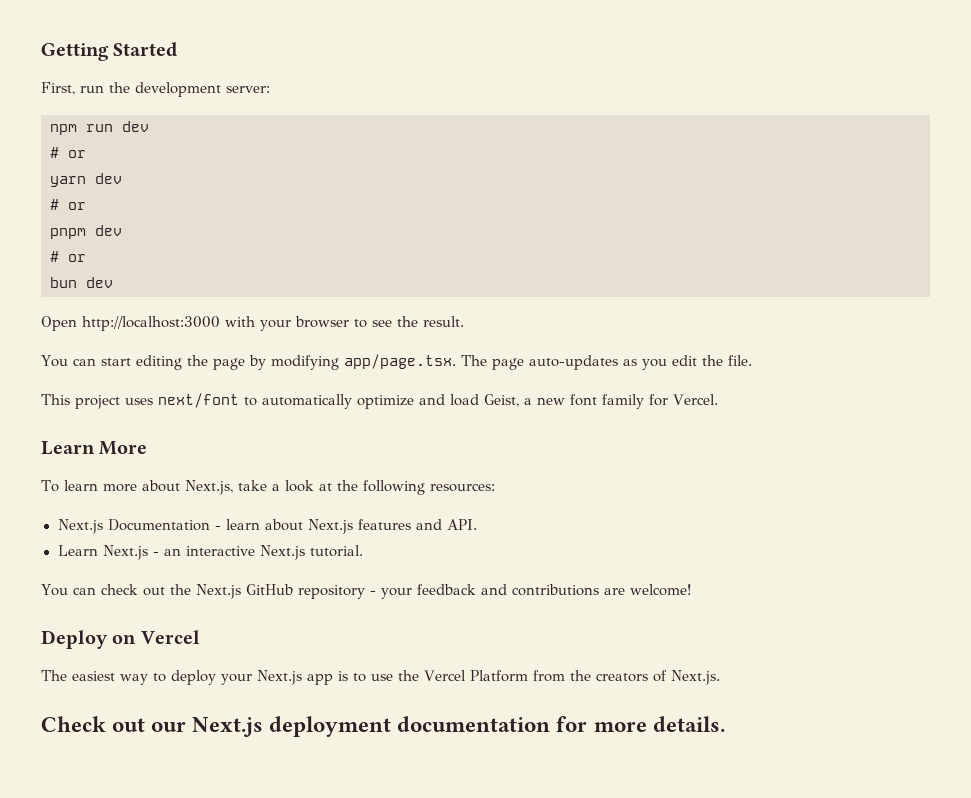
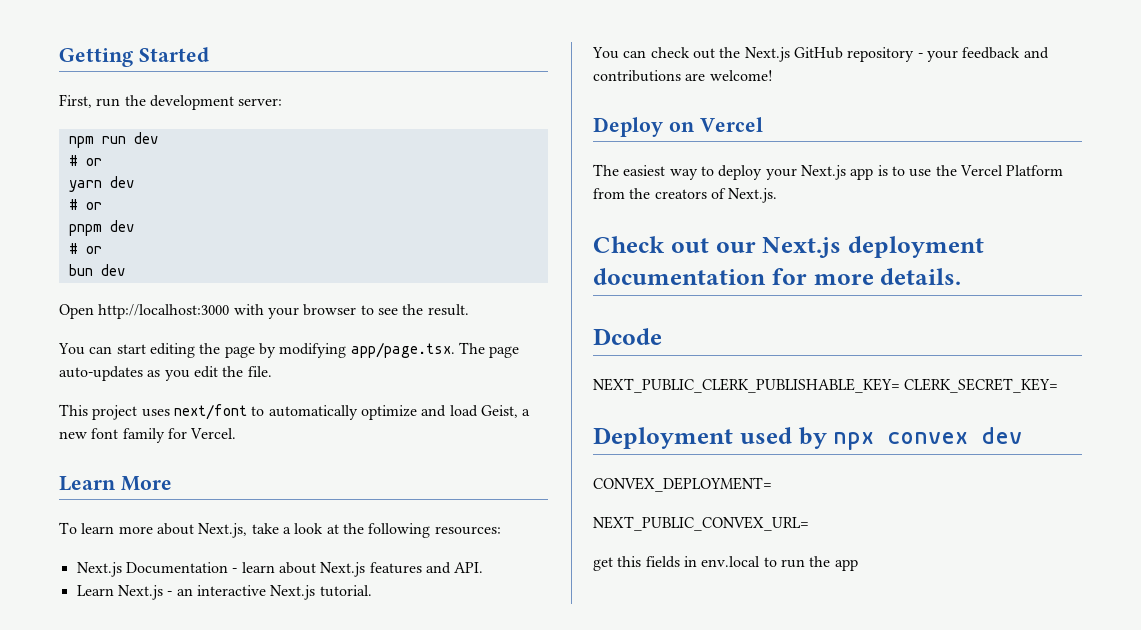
+ Dcode
+ NEXT_PUBLIC_CLERK_PUBLISHABLE_KEY= CLERK_SECRET_KEY=
+ Deployment used by npx convex dev
+ CONVEX_DEPLOYMENT=
+ NEXT_PUBLIC_CONVEX_URL=
+ get this fields in env.local to run the app

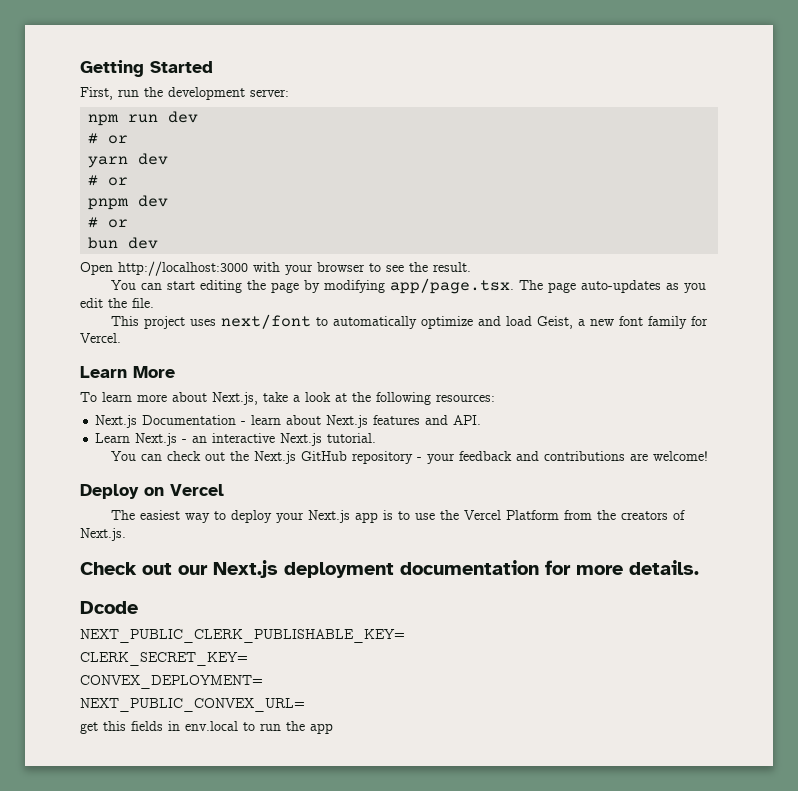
- NEXT_PUBLIC_CLERK_PUBLISHABLE_KEY= CLERK_SECRET_KEY=
+ NEXT_PUBLIC_CLERK_PUBLISHABLE_KEY=
+ CLERK_SECRET_KEY=
- Deployment used by npx convex dev

